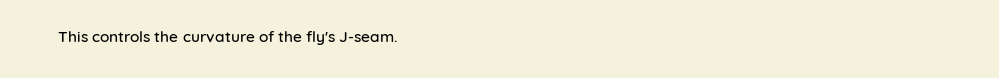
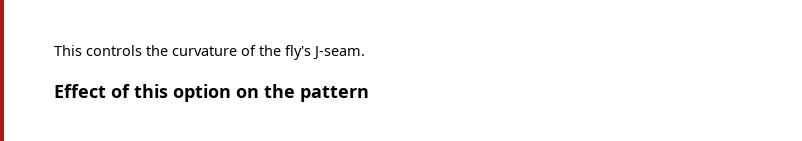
+ Effect of this option on the pattern

